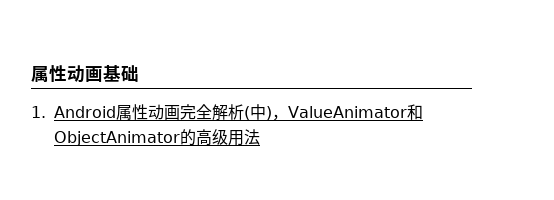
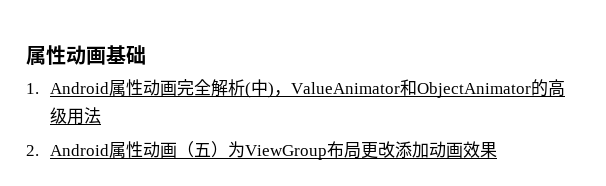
+ 2. Android属性动画（五）为ViewGroup布局更改添加动画效果

